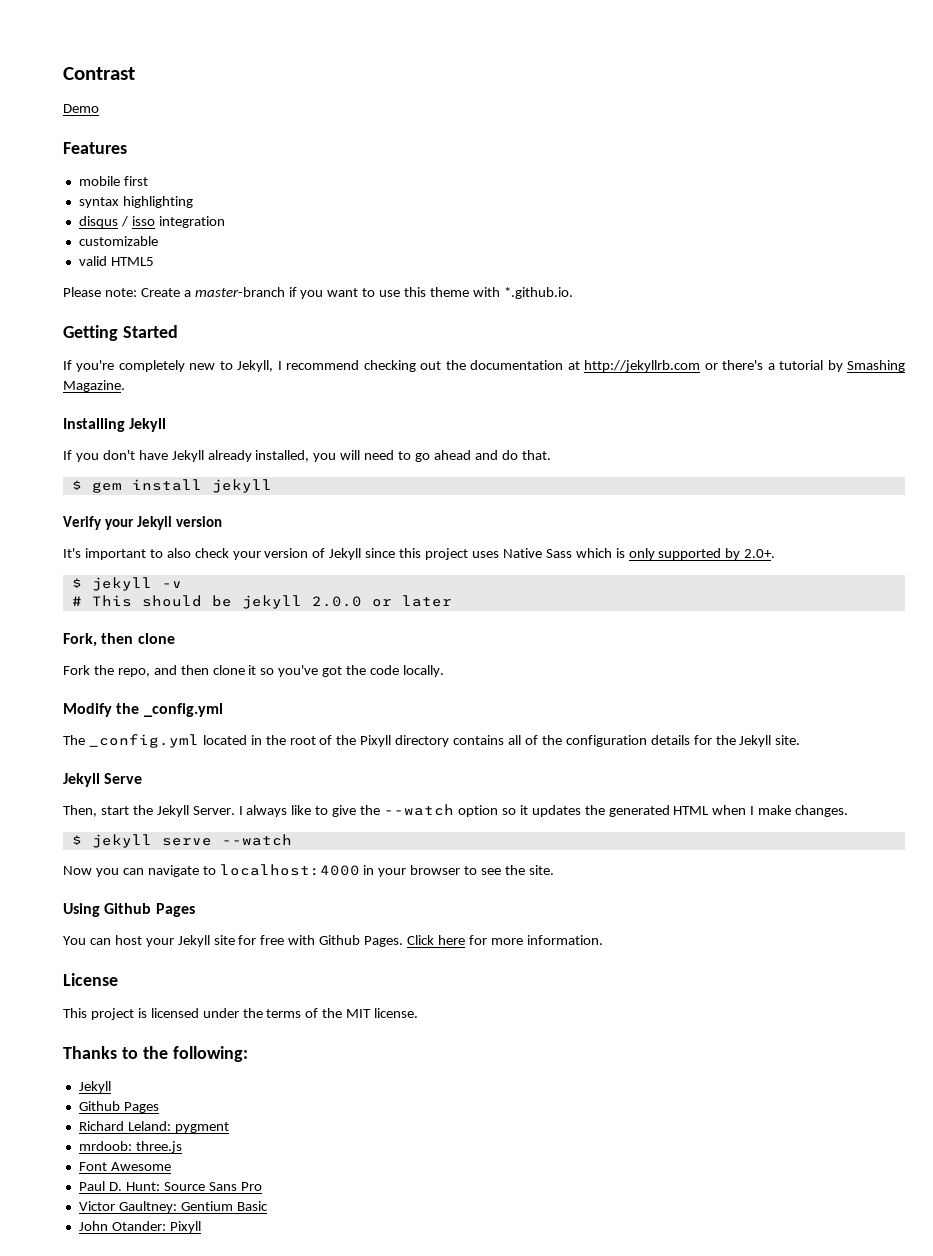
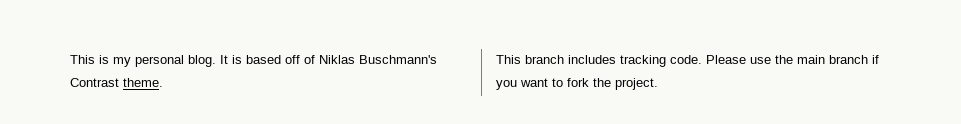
- Contrast
- Demo
- Features
- mobile first
- syntax highlighting
- disqus / isso integration
- customizable
- valid HTML5
- Please note: Create a master-branch if you want to use this theme with *.github.io.
- Getting Started
- If you're completely new to Jekyll, I recommend checking out the documentation at http://jekyllrb.com or there's a tutorial by Smashing Magazine.
- Installing Jekyll
- If you don't have Jekyll already installed, you will need to go ahead and do that.
- $ gem install jekyll
- Verify your Jekyll version
- It's important to also check your version of Jekyll since this project uses Native Sass which is only supported by 2.0+.
- $ jekyll -v
- # This should be jekyll 2.0.0 or later
- Fork, then clone
- Fork the repo, and then clone it so you've got the code locally.
- Modify the _config.yml
- The _config.yml located in the root of the Pixyll directory contains all of the configuration details for the Jekyll site.
- Jekyll Serve
- Then, start the Jekyll Server. I always like to give the --watch option so it updates the generated HTML when I make changes.
- $ jekyll serve --watch
- Now you can navigate to localhost:4000 in your browser to see the site.
- Using Github Pages
- You can host your Jekyll site for free with Github Pages. Click here for more information.
- License
- This project is licensed under the terms of the MIT license.
- Thanks to the following:
- Jekyll
- Github Pages
- Richard Leland: pygment
- mrdoob: three.js
- Font Awesome
- Paul D. Hunt: Source Sans Pro
- Victor Gaultney: Gentium Basic
- John Otander: Pixyll
+ This is my personal blog. It is based off of Niklas Buschmann's Contrast theme.
+ This branch includes tracking code. Please use the main branch if you want to fork the project.

